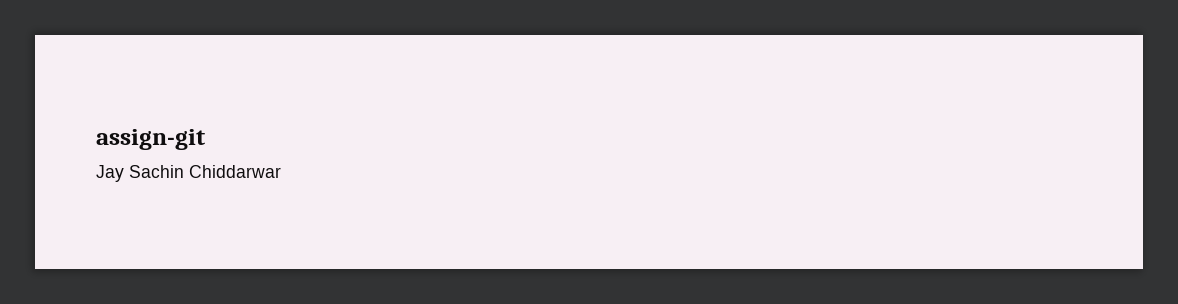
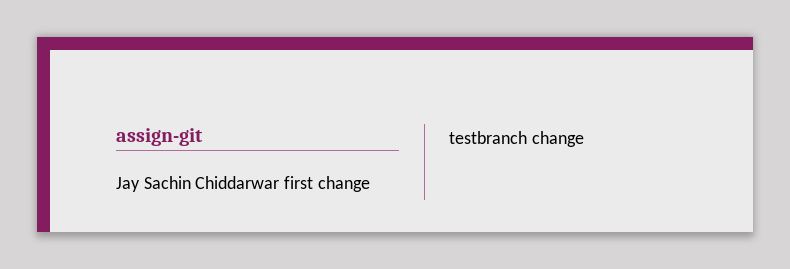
- Jay Sachin Chiddarwar
+ Jay Sachin Chiddarwar first change testbranch change

